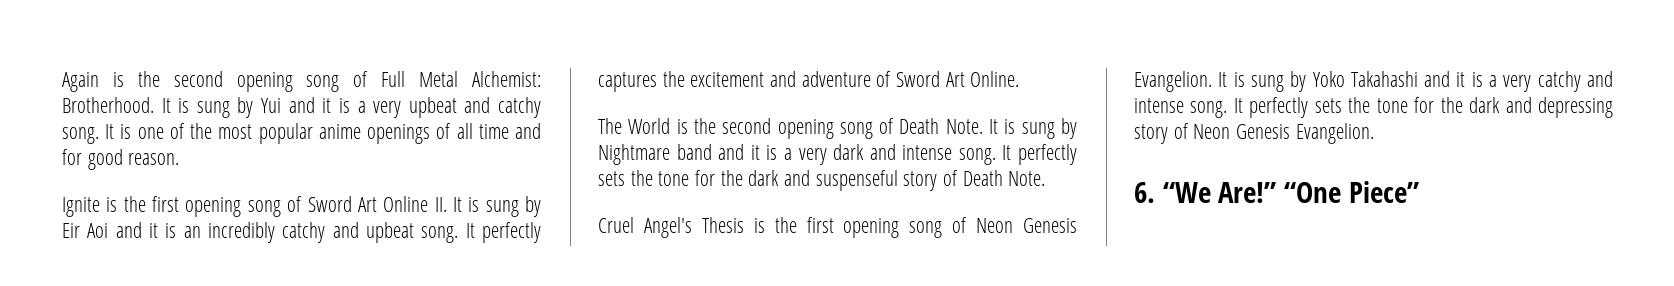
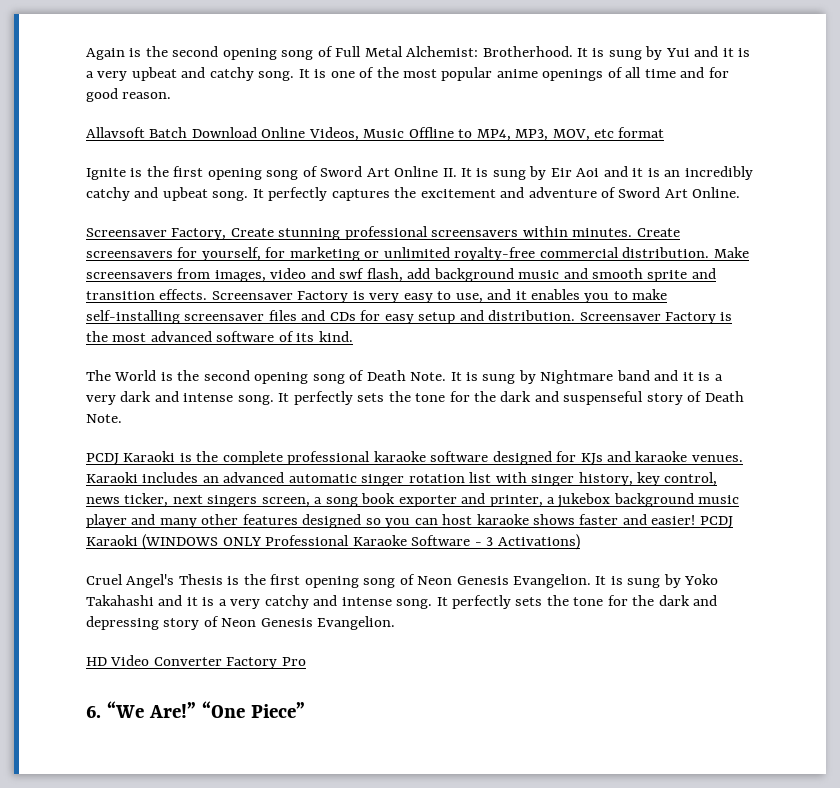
+ Allavsoft Batch Download Online Videos, Music Offline to MP4, MP3, MOV, etc format
+ Screensaver Factory, Create stunning professional screensavers within minutes. Create screensavers for yourself, for marketing or unlimited royalty-free commercial distribution. Make screensavers from images, video and swf flash, add background music and smooth sprite and transition effects. Screensaver Factory is very easy to use, and it enables you to make self-installing screensaver files and CDs for easy setup and distribution. Screensaver Factory is the most advanced software of its kind.
+ PCDJ Karaoki is the complete professional karaoke software designed for KJs and karaoke venues. Karaoki includes an advanced automatic singer rotation list with singer history, key control, news ticker, next singers screen, a song book exporter and printer, a jukebox background music player and many other features designed so you can host karaoke shows faster and easier! PCDJ Karaoki (WINDOWS ONLY Professional Karaoke Software - 3 Activations)
+ HD Video Converter Factory Pro

